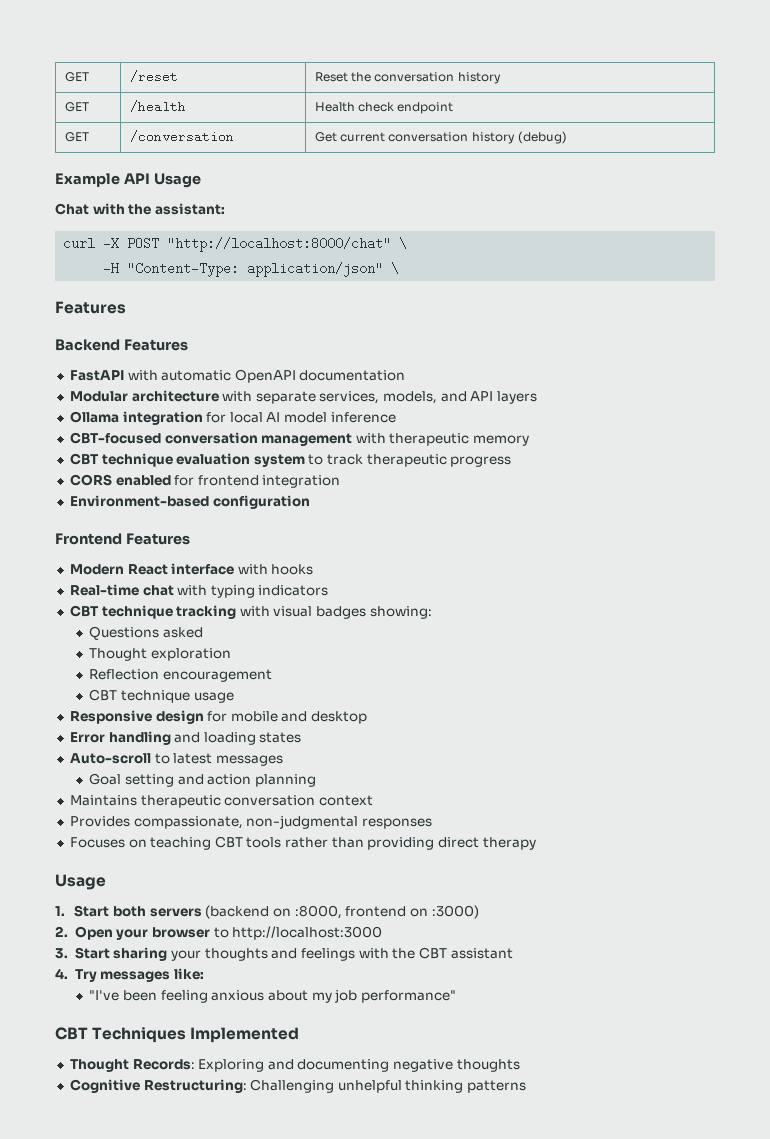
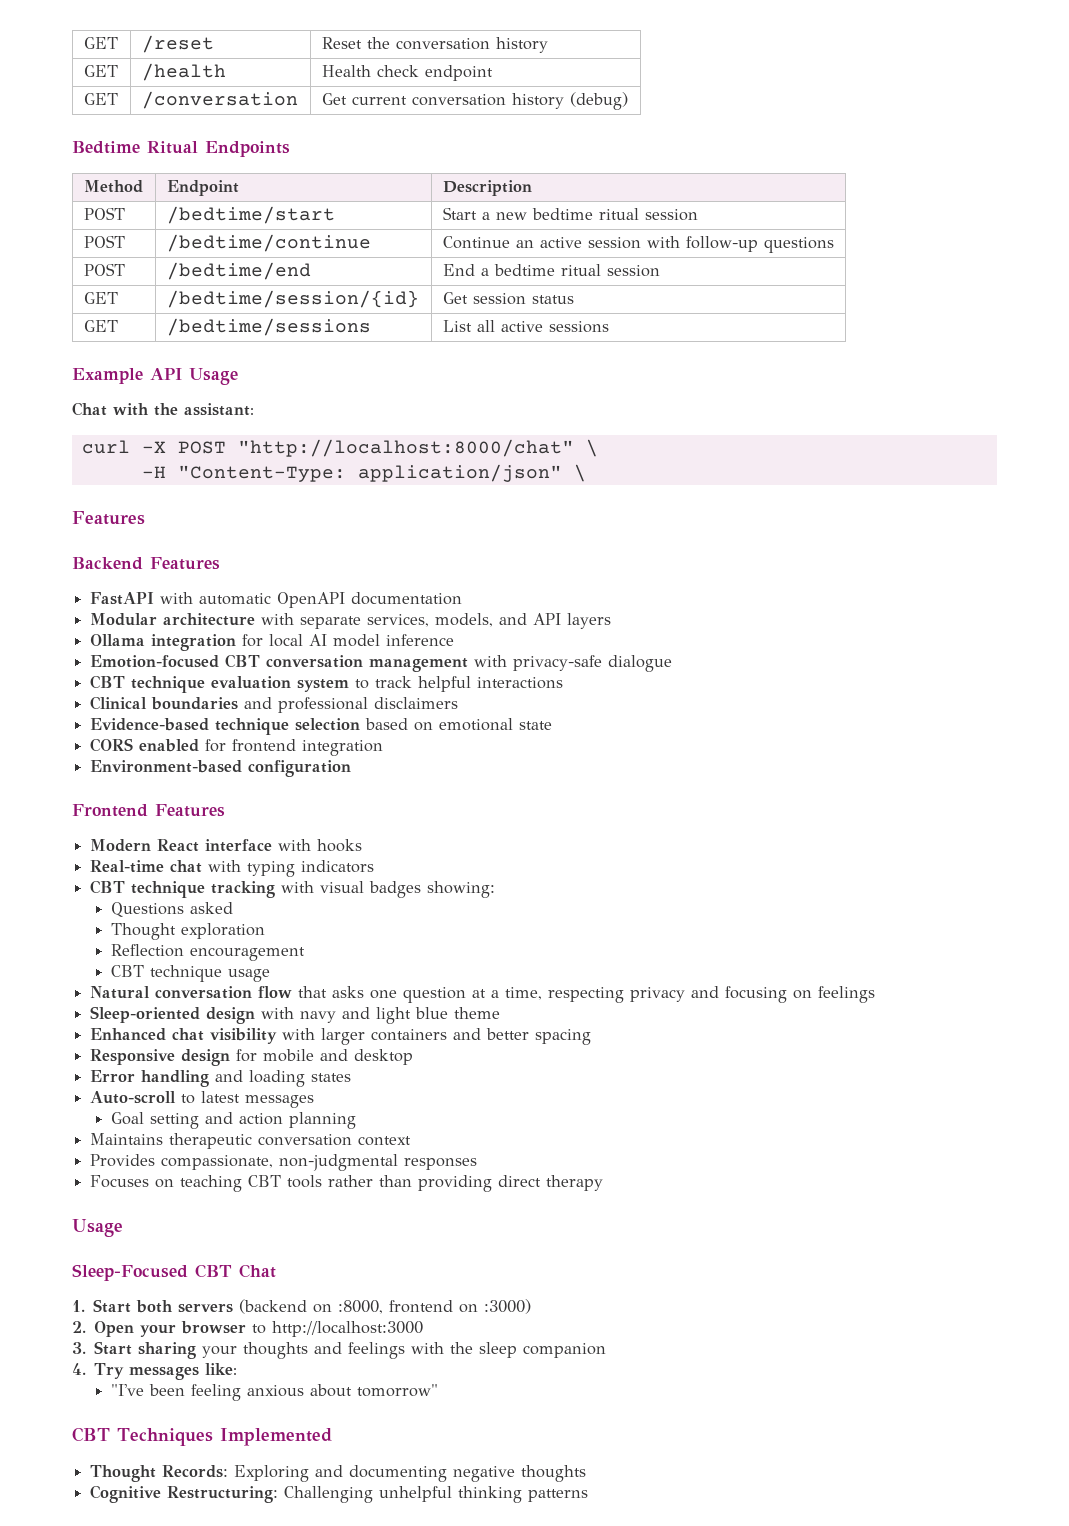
+ Bedtime Ritual Endpoints
+ Method | Endpoint | Description
+ POST | /bedtime/start | Start a new bedtime ritual session
+ POST | /bedtime/continue | Continue an active session with follow-up questions
+ POST | /bedtime/end | End a bedtime ritual session
+ GET | /bedtime/session/{id} | Get session status
+ GET | /bedtime/sessions | List all active sessions
- CBT-focused conversation management with therapeutic memory
+ Emotion-focused CBT conversation management with privacy-safe dialogue
- CBT technique evaluation system to track therapeutic progress
+ CBT technique evaluation system to track helpful interactions
+ Clinical boundaries and professional disclaimers
+ Evidence-based technique selection based on emotional state
+ Natural conversation flow that asks one question at a time, respecting privacy and focusing on feelings
+ Sleep-oriented design with navy and light blue theme
+ Enhanced chat visibility with larger containers and better spacing
+ Sleep-Focused CBT Chat
- 3. Start sharing your thoughts and feelings with the CBT assistant
+ 3. Start sharing your thoughts and feelings with the sleep companion
- "I've been feeling anxious about my job performance"
+ "I've been feeling anxious about tomorrow"

